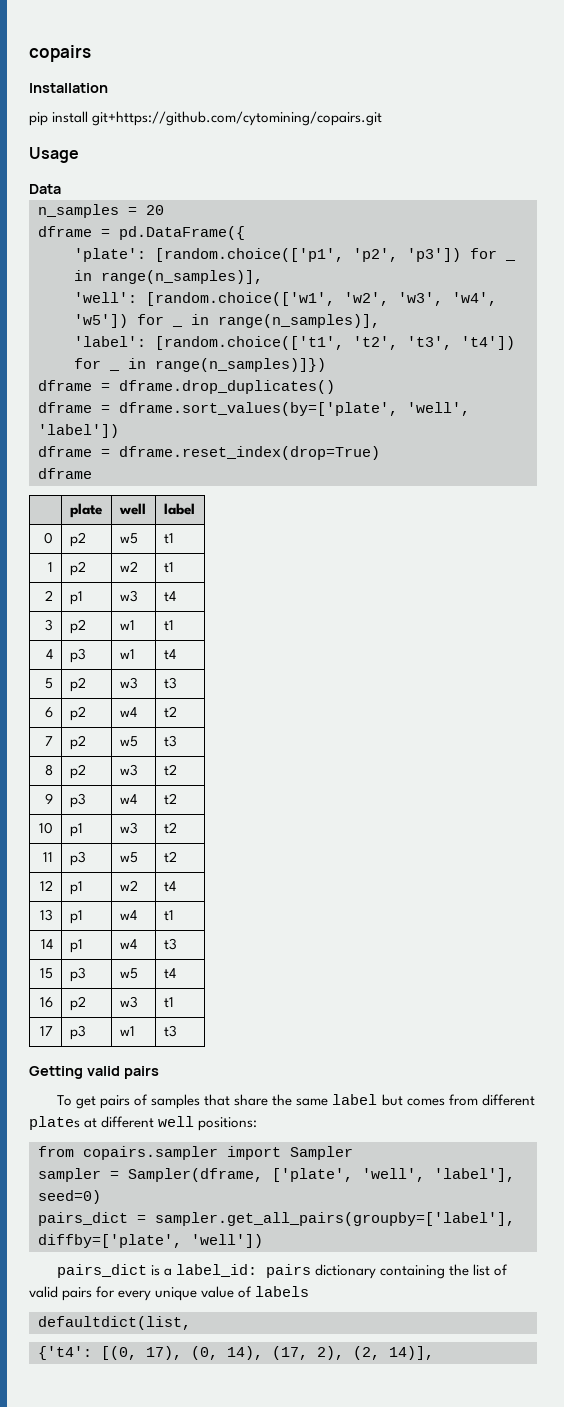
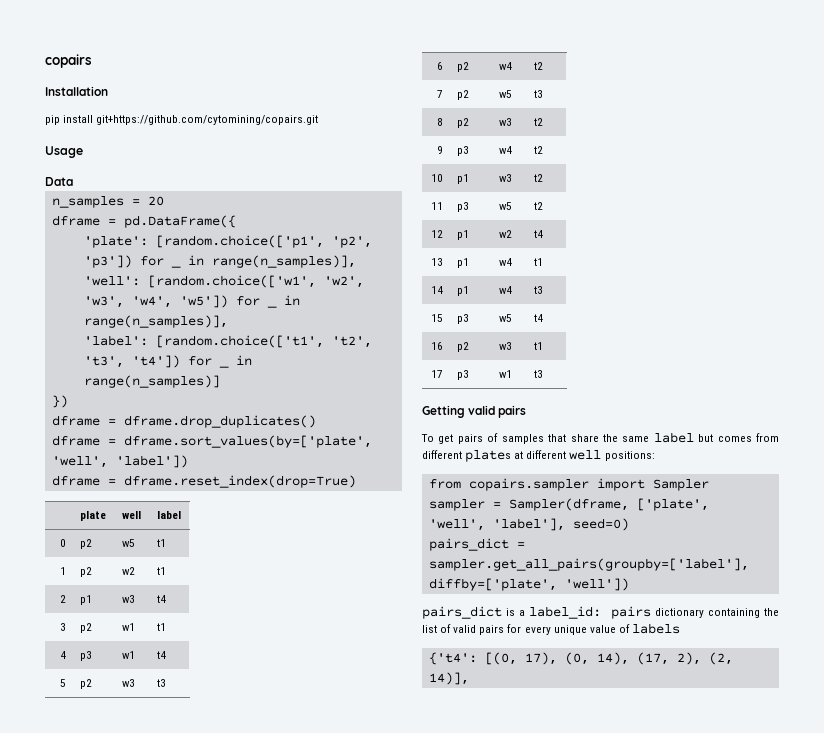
- 'label': [random.choice(['t1', 't2', 't3', 't4']) for _ in range(n_samples)]})
+ 'label': [random.choice(['t1', 't2', 't3', 't4']) for _ in range(n_samples)]
+ })
  dframe = dframe.reset_index(drop=True)
- dframe
- defaultdict(list,

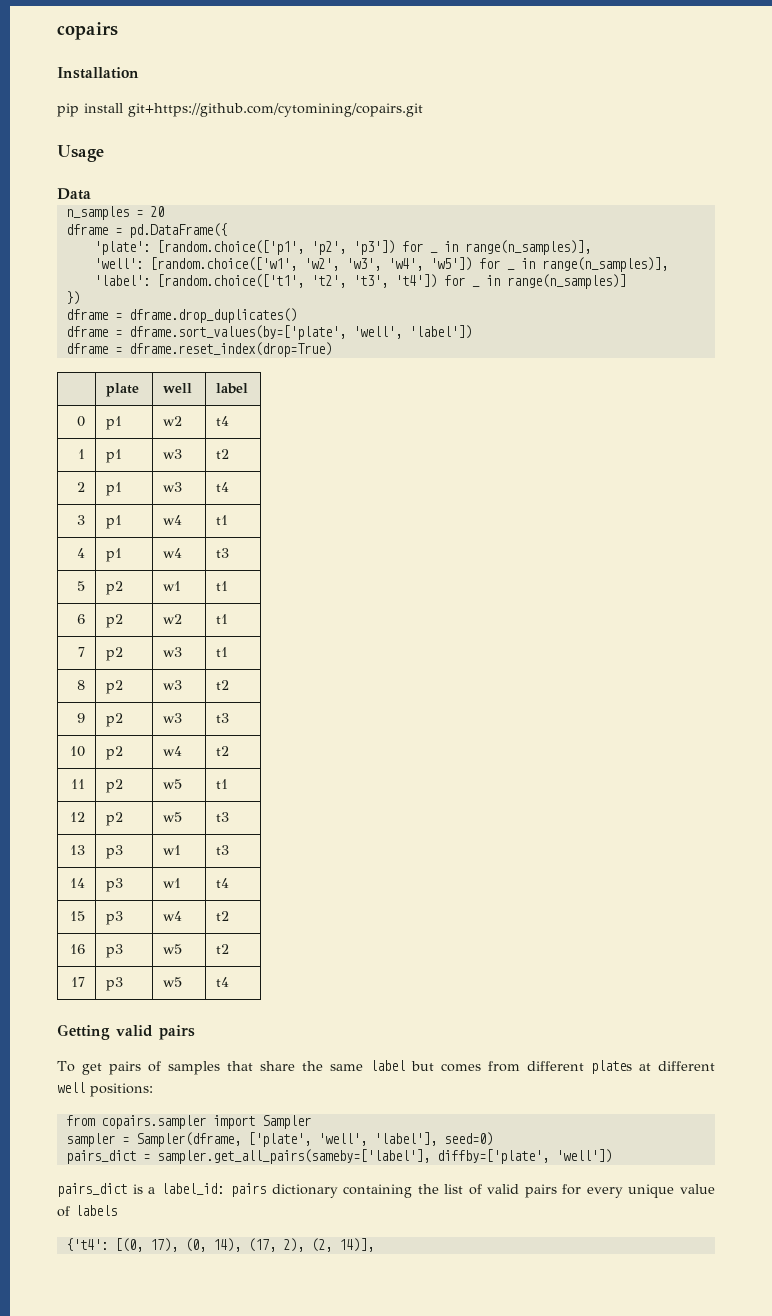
- 0 | p2 | w5 | t1
- 1 | p2 | w2 | t1
+ 0 | p1 | w2 | t4
+ 1 | p1 | w3 | t2
- 3 | p2 | w1 | t1
- 4 | p3 | w1 | t4
- 5 | p2 | w3 | t3
- 6 | p2 | w4 | t2
- 7 | p2 | w5 | t3
+ 3 | p1 | w4 | t1
+ 4 | p1 | w4 | t3
+ 5 | p2 | w1 | t1
+ 6 | p2 | w2 | t1
+ 7 | p2 | w3 | t1
- 9 | p3 | w4 | t2
- 10 | p1 | w3 | t2
- 11 | p3 | w5 | t2
- 12 | p1 | w2 | t4
- 13 | p1 | w4 | t1
- 14 | p1 | w4 | t3
- 15 | p3 | w5 | t4
- 16 | p2 | w3 | t1
- 17 | p3 | w1 | t3
+ 9 | p2 | w3 | t3
+ 10 | p2 | w4 | t2
+ 11 | p2 | w5 | t1
+ 12 | p2 | w5 | t3
+ 13 | p3 | w1 | t3
+ 14 | p3 | w1 | t4
+ 15 | p3 | w4 | t2
+ 16 | p3 | w5 | t2
+ 17 | p3 | w5 | t4
- pairs_dict = sampler.get_all_pairs(groupby=['label'], diffby=['plate', 'well'])
+ pairs_dict = sampler.get_all_pairs(sameby=['label'], diffby=['plate', 'well'])

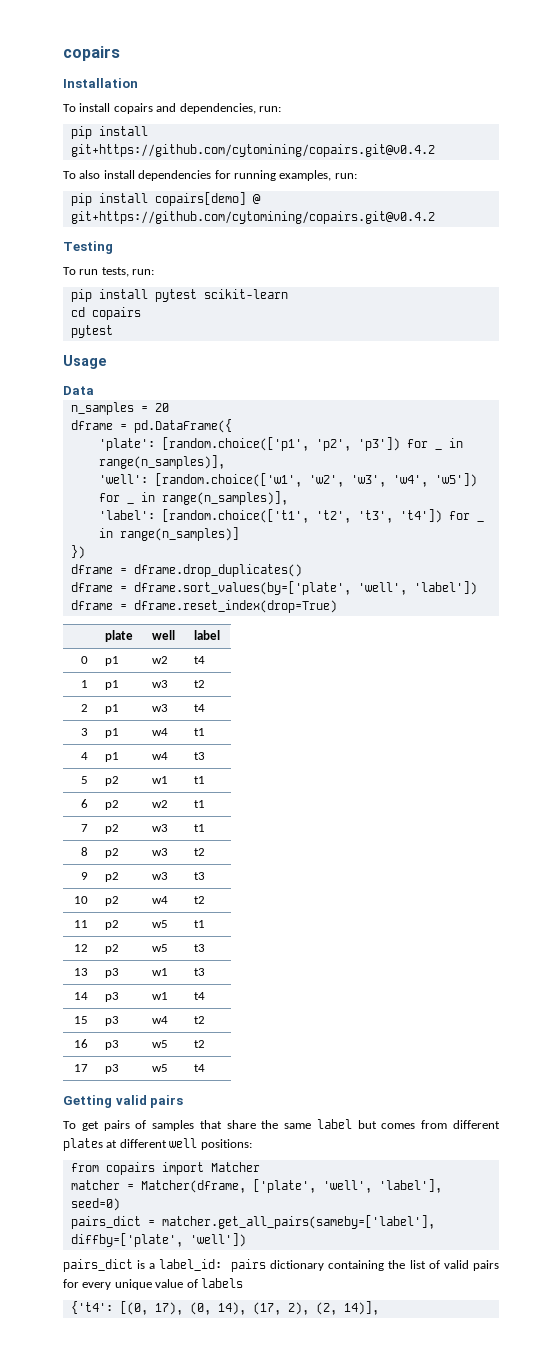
- pip install git+https://github.com/cytomining/copairs.git
+ To install copairs and dependencies, run:
+ pip install git+https://github.com/cytomining/copairs.git@v0.4.2
+ To also install dependencies for running examples, run:
+ pip install copairs[demo] @ git+https://github.com/cytomining/copairs.git@v0.4.2
+ Testing
+ To run tests, run:
+ pip install pytest scikit-learn
+ cd copairs
+ pytest
- from copairs.sampler import Sampler
- sampler = Sampler(dframe, ['plate', 'well', 'label'], seed=0)
+ from copairs import Matcher
+ matcher = Matcher(dframe, ['plate', 'well', 'label'], seed=0)
- pairs_dict = sampler.get_all_pairs(sameby=['label'], diffby=['plate', 'well'])
+ pairs_dict = matcher.get_all_pairs(sameby=['label'], diffby=['plate', 'well'])

